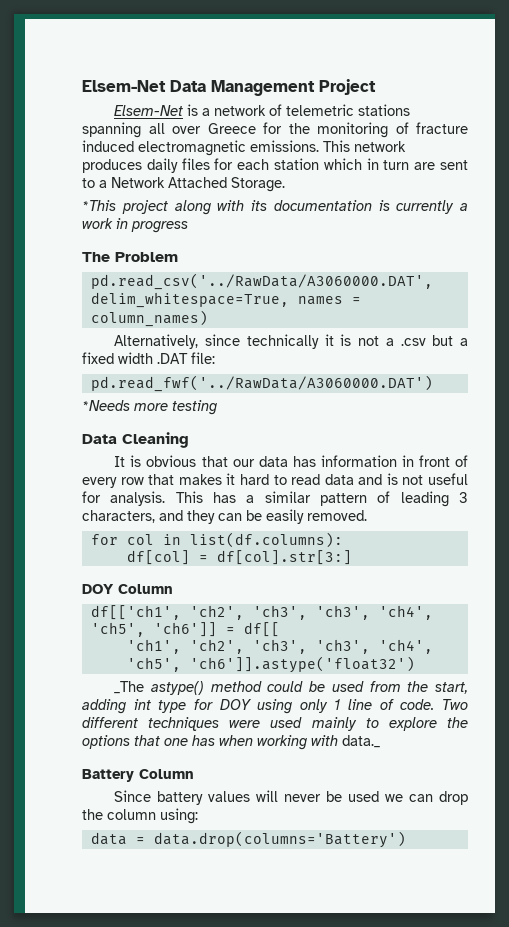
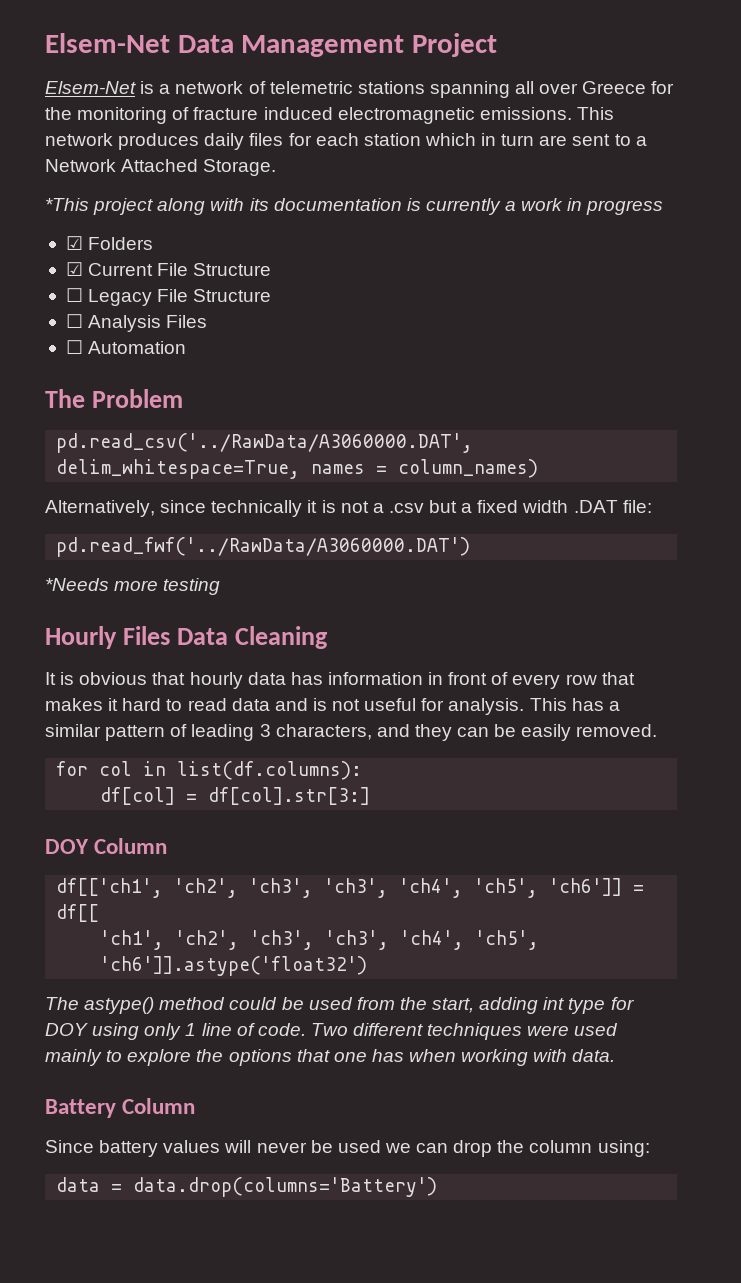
+ ☑ Folders
+ ☑ Current File Structure
+ ☐ Legacy File Structure
+ ☐ Analysis Files
+ ☐ Automation
- Data Cleaning
+ Hourly Files Data Cleaning
- It is obvious that our data has information in front of every row that makes it hard to read data and is not useful for analysis.
+ It is obvious that hourly data has information in front of every row that makes it hard to read data and is not useful for analysis.
- _The astype() method could be used from the start, adding int type for DOY using only 1 line of code.
+ The astype() method could be used from the start, adding int type for DOY using only 1 line of code.
- Two different techniques were used mainly to explore the options that one has when working with data._
+ Two different techniques were used mainly to explore the options that one has when working with data.

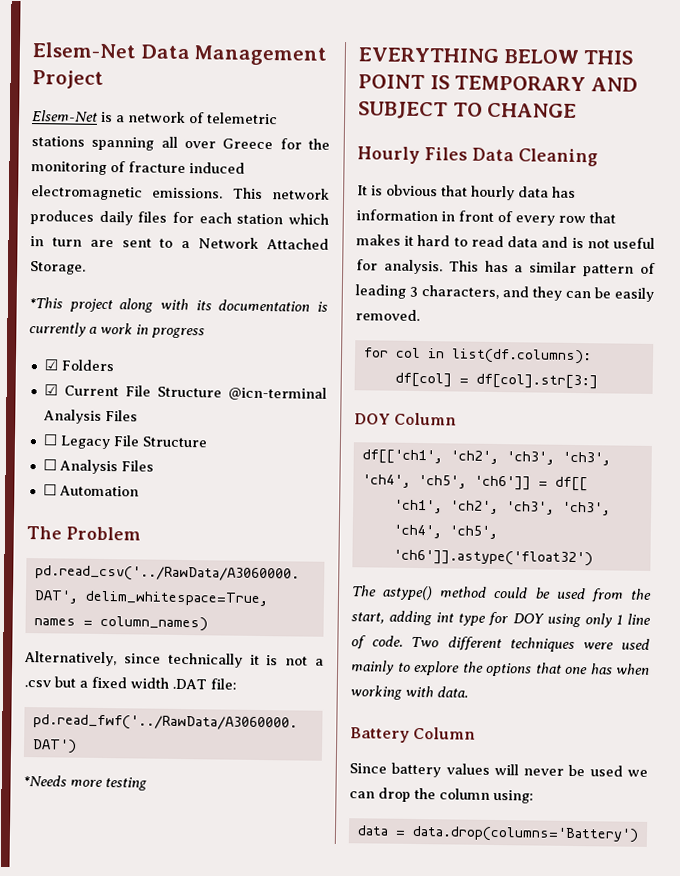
- ☑ Current File Structure
+ ☑ Current File Structure @icn-terminal Analysis Files
+ EVERYTHING BELOW THIS POINT IS TEMPORARY AND SUBJECT TO CHANGE

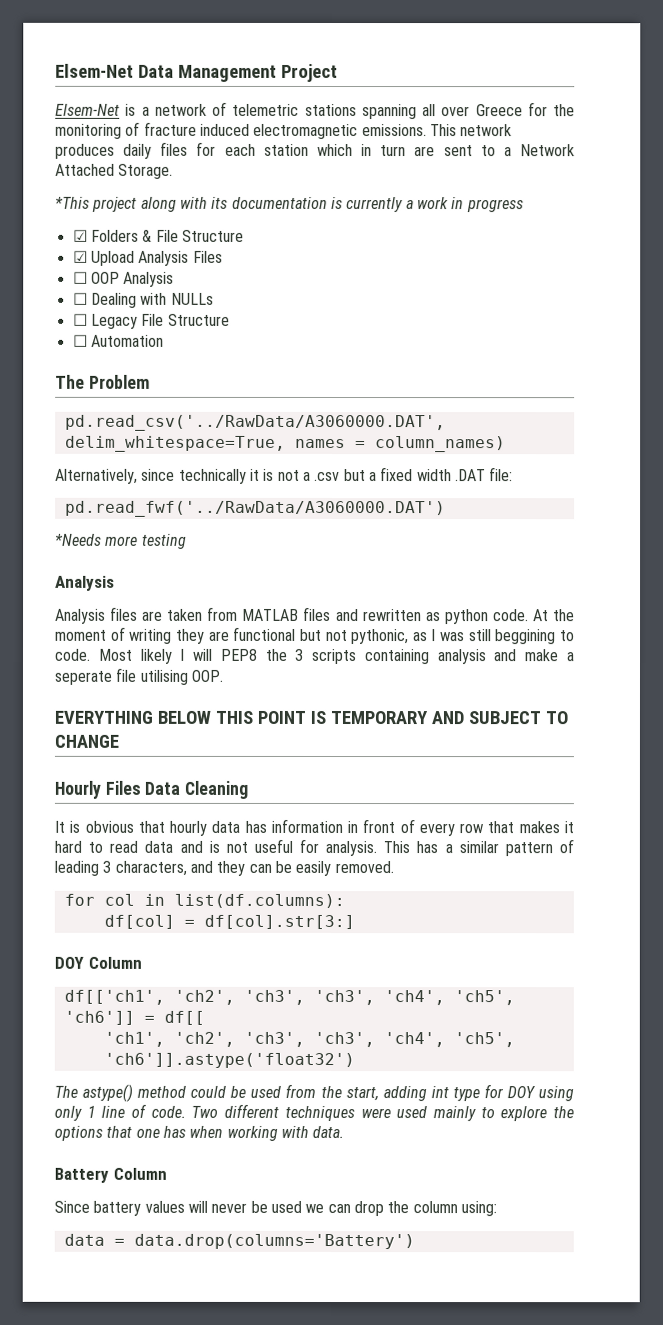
- ☑ Folders
- ☑ Current File Structure @icn-terminal Analysis Files
+ ☑ Folders & File Structure
+ ☑ Upload Analysis Files
+ ☐ OOP Analysis
+ ☐ Dealing with NULLs
- ☐ Analysis Files
  *Needs more testing
+ Analysis
+ Analysis files are taken from MATLAB files and rewritten as python code. At the moment of writing they are functional but not pythonic, as I was still beggining to code. Most likely I will PEP8 the 3 scripts containing analysis and make a seperate file utilising OOP.

